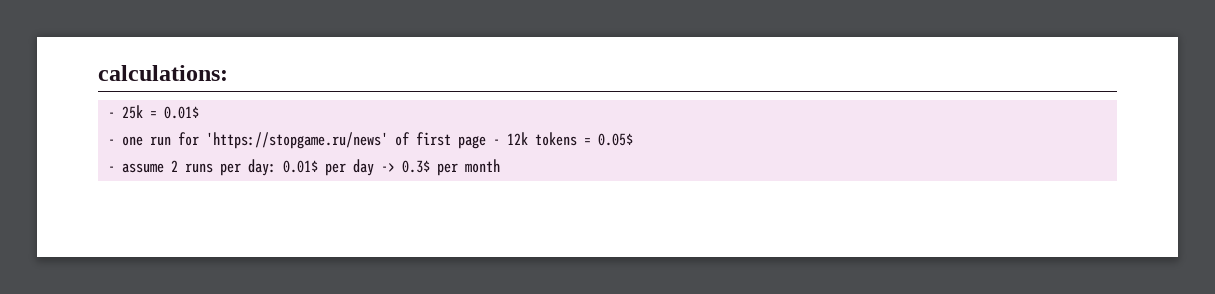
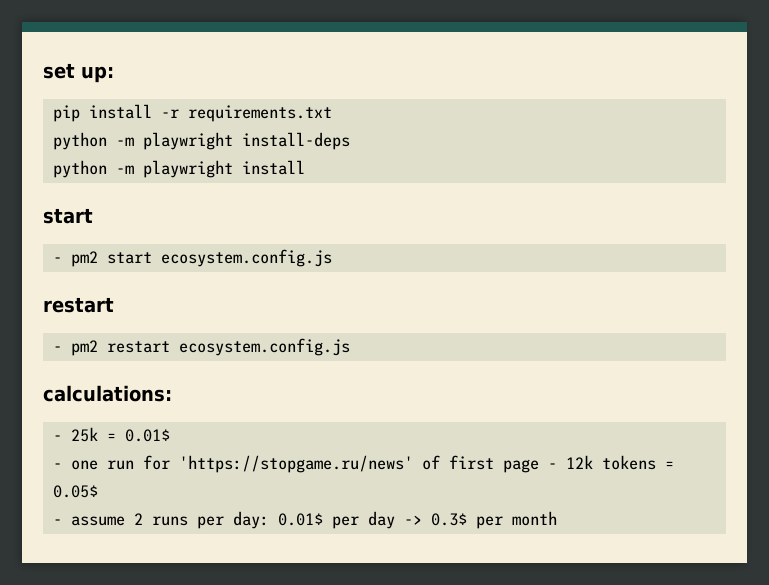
+ set up:
+ pip install -r requirements.txt
+ python -m playwright install-deps
+ python -m playwright install
+ start
+ - pm2 start ecosystem.config.js
+ restart
+ - pm2 restart ecosystem.config.js

